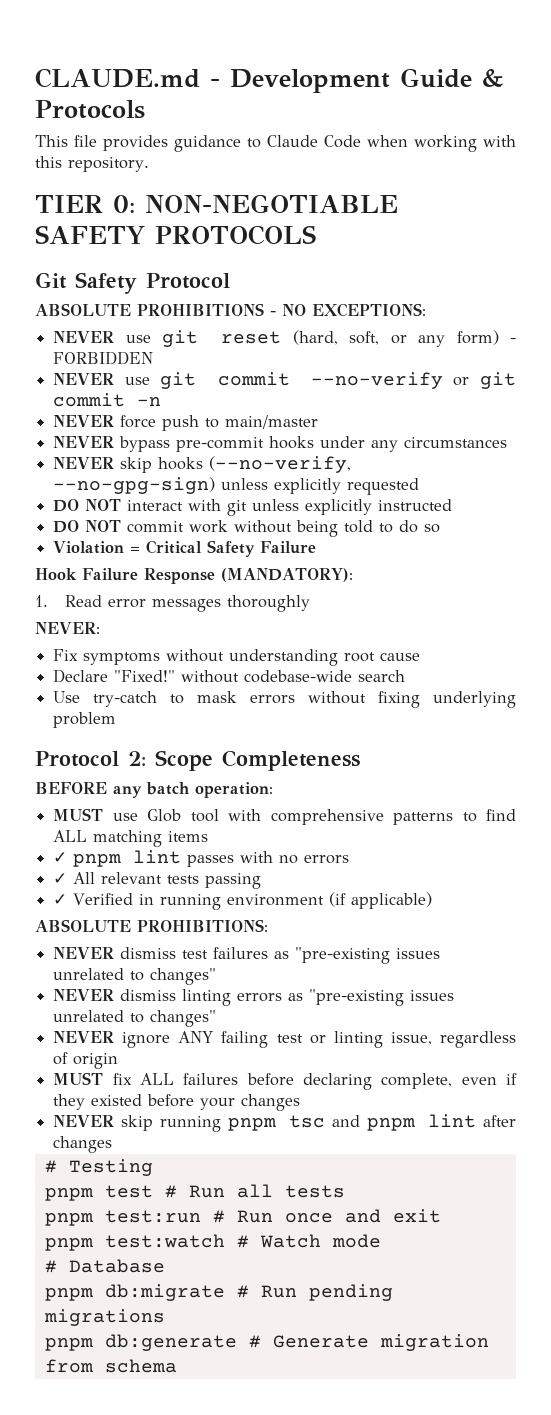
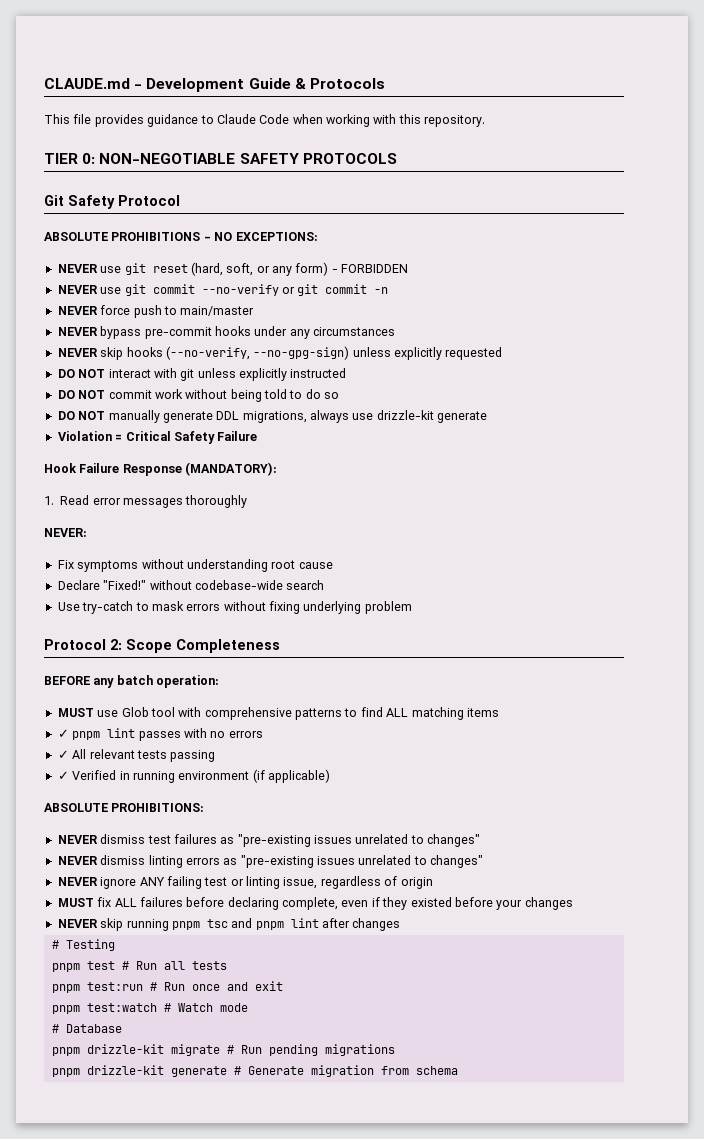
+ DO NOT manually generate DDL migrations, always use drizzle-kit generate
- pnpm db:migrate # Run pending migrations
+ pnpm drizzle-kit migrate # Run pending migrations
- pnpm db:generate # Generate migration from schema
+ pnpm drizzle-kit generate # Generate migration from schema

